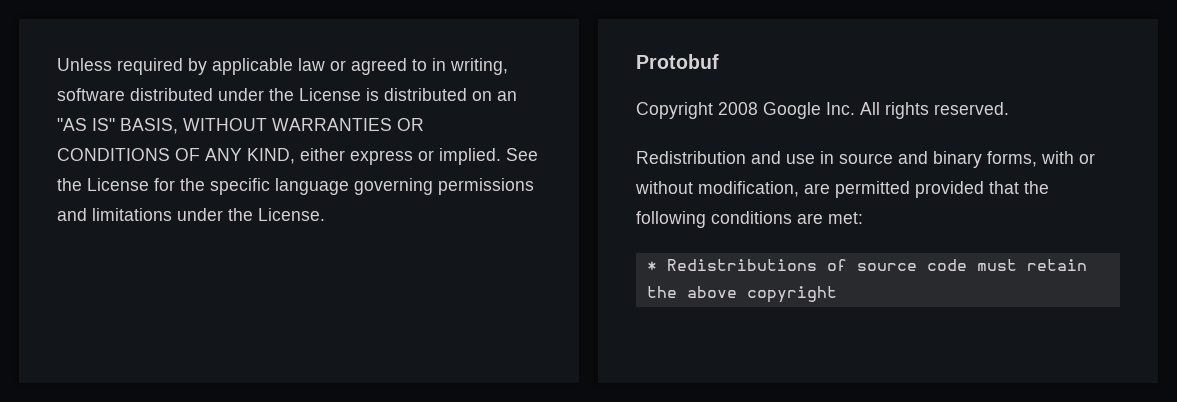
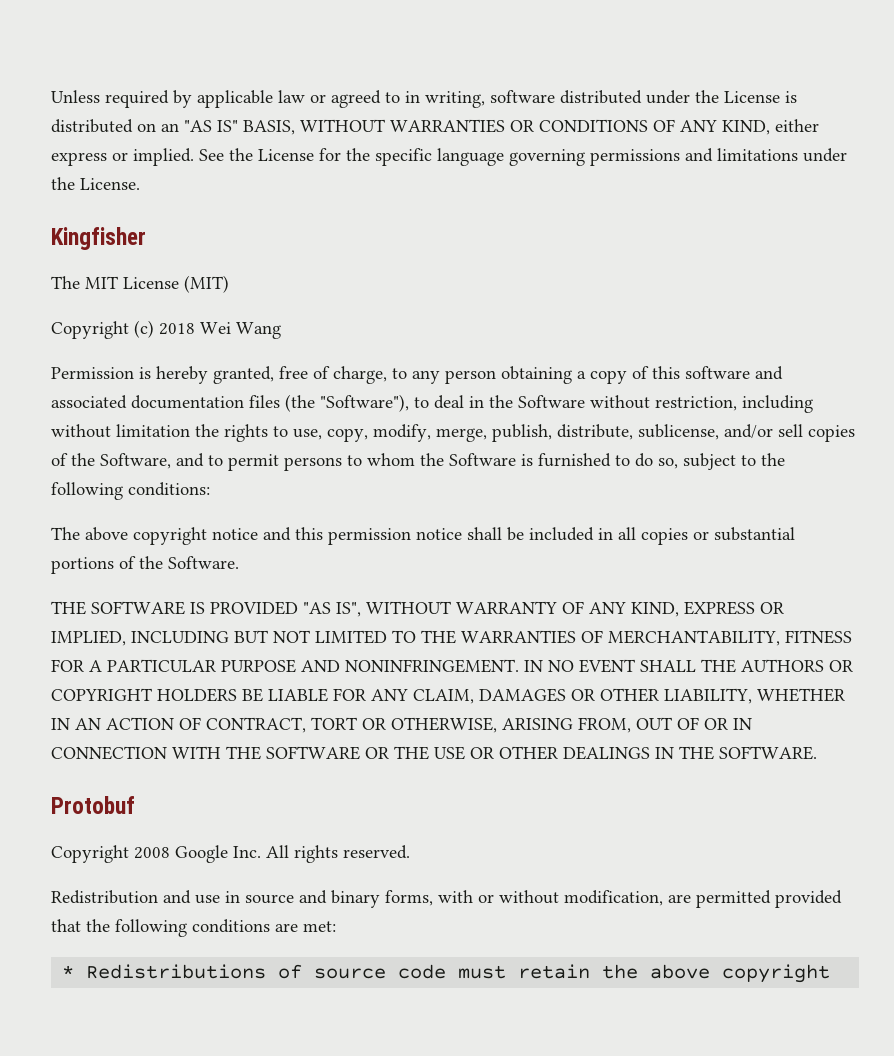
+ Kingfisher
+ The MIT License (MIT)
+ Copyright (c) 2018 Wei Wang
+ Permission is hereby granted, free of charge, to any person obtaining a copy of this software and associated documentation files (the "Software"), to deal in the Software without restriction, including without limitation the rights to use, copy, modify, merge, publish, distribute, sublicense, and/or sell copies of the Software, and to permit persons to whom the Software is furnished to do so, subject to the following conditions:
+ The above copyright notice and this permission notice shall be included in all copies or substantial portions of the Software.
+ THE SOFTWARE IS PROVIDED "AS IS", WITHOUT WARRANTY OF ANY KIND, EXPRESS OR IMPLIED, INCLUDING BUT NOT LIMITED TO THE WARRANTIES OF MERCHANTABILITY, FITNESS FOR A PARTICULAR PURPOSE AND NONINFRINGEMENT. IN NO EVENT SHALL THE AUTHORS OR COPYRIGHT HOLDERS BE LIABLE FOR ANY CLAIM, DAMAGES OR OTHER LIABILITY, WHETHER IN AN ACTION OF CONTRACT, TORT OR OTHERWISE, ARISING FROM, OUT OF OR IN CONNECTION WITH THE SOFTWARE OR THE USE OR OTHER DEALINGS IN THE SOFTWARE.

